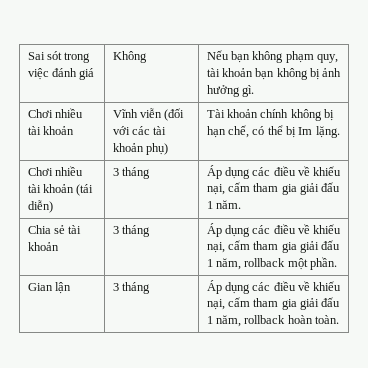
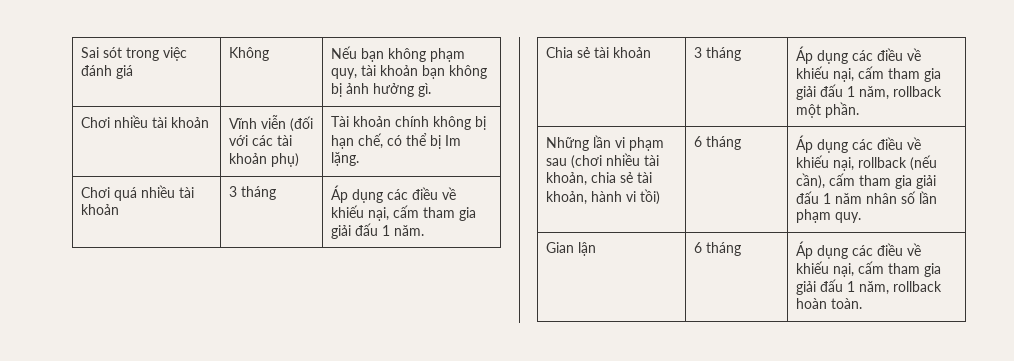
- Chơi nhiều tài khoản (tái diễn) | 3 tháng | Áp dụng các điều về khiếu nại, cấm tham gia giải đấu 1 năm.
+ Chơi quá nhiều tài khoản | 3 tháng | Áp dụng các điều về khiếu nại, cấm tham gia giải đấu 1 năm.
+ Những lần vi phạm sau (chơi nhiều tài khoản, chia sẻ tài khoản, hành vi tồi) | 6 tháng | Áp dụng các điều về khiếu nại, rollback (nếu cần), cấm tham gia giải đấu 1 năm nhân số lần phạm quy.
- Gian lận | 3 tháng | Áp dụng các điều về khiếu nại, cấm tham gia giải đấu 1 năm, rollback hoàn toàn.
+ Gian lận | 6 tháng | Áp dụng các điều về khiếu nại, cấm tham gia giải đấu 1 năm, rollback hoàn toàn.

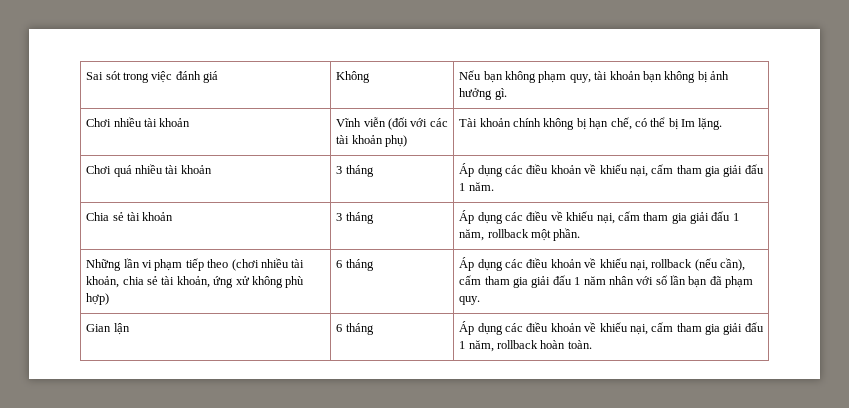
- Chơi quá nhiều tài khoản | 3 tháng | Áp dụng các điều về khiếu nại, cấm tham gia giải đấu 1 năm.
+ Chơi quá nhiều tài khoản | 3 tháng | Áp dụng các điều khoản về khiếu nại, cấm tham gia giải đấu 1 năm.
- Những lần vi phạm sau (chơi nhiều tài khoản, chia sẻ tài khoản, hành vi tồi) | 6 tháng | Áp dụng các điều về khiếu nại, rollback (nếu cần), cấm tham gia giải đấu 1 năm nhân số lần phạm quy.
+ Những lần vi phạm tiếp theo (chơi nhiều tài khoản, chia sẻ tài khoản, ứng xử không phù hợp) | 6 tháng | Áp dụng các điều khoản về khiếu nại, rollback (nếu cần), cấm tham gia giải đấu 1 năm nhân với số lần bạn đã phạm quy.
- Gian lận | 6 tháng | Áp dụng các điều về khiếu nại, cấm tham gia giải đấu 1 năm, rollback hoàn toàn.
+ Gian lận | 6 tháng | Áp dụng các điều khoản về khiếu nại, cấm tham gia giải đấu 1 năm, rollback hoàn toàn.

